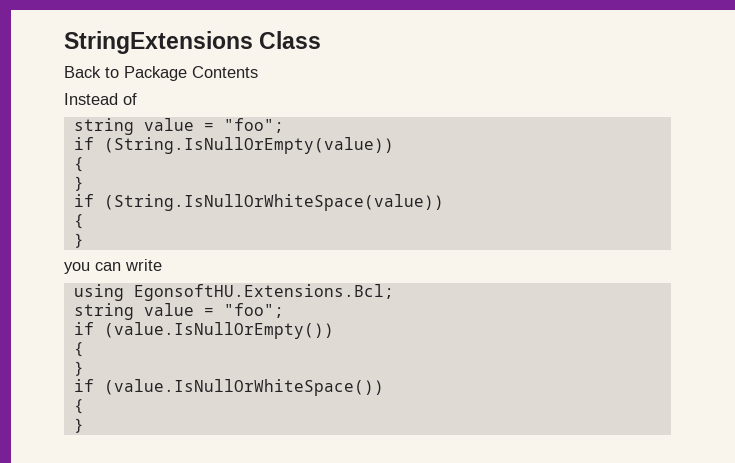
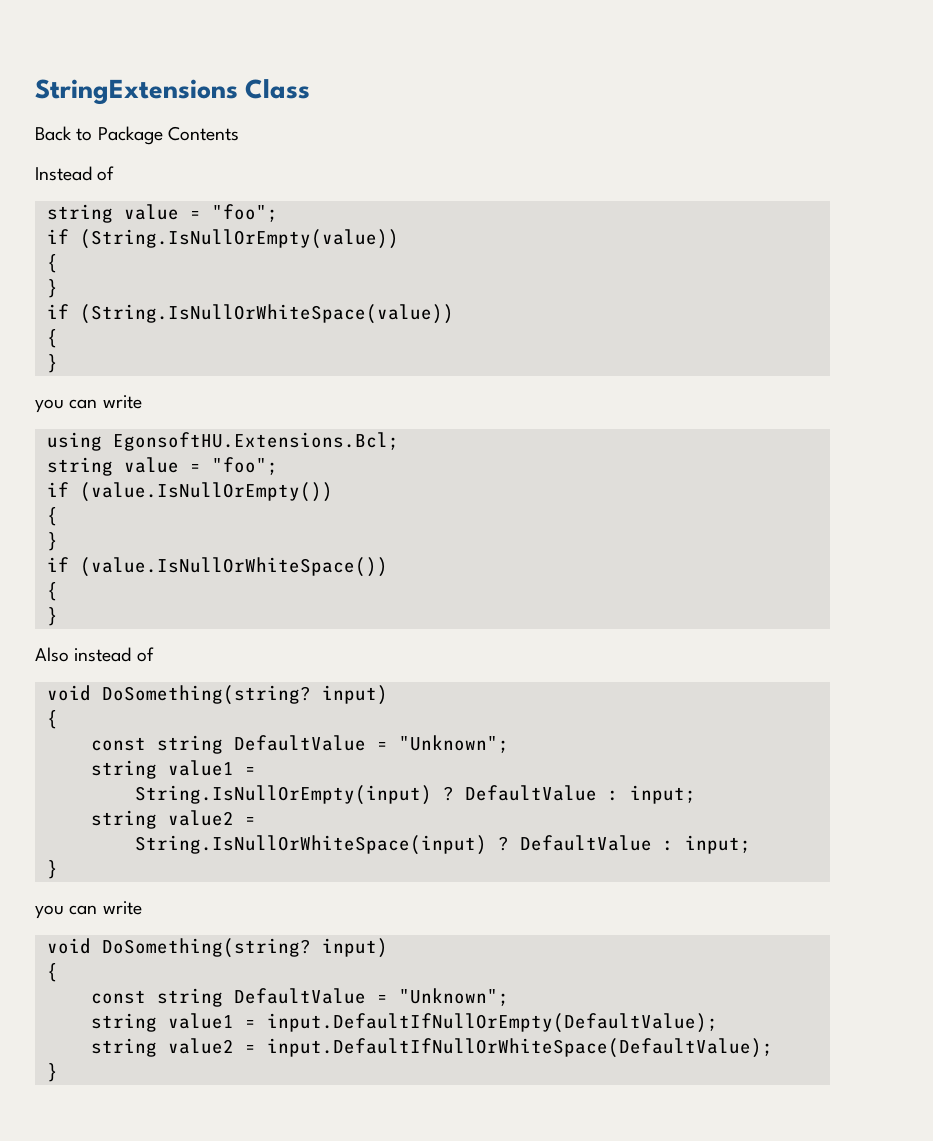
+ Also instead of
+ void DoSomething(string? input)
+ {
+ const string DefaultValue = "Unknown";
+ string value1 =
+ String.IsNullOrEmpty(input) ? DefaultValue : input;
+ string value2 =
+ String.IsNullOrWhiteSpace(input) ? DefaultValue : input;
+ }
+ you can write
+ void DoSomething(string? input)
+ {
+ const string DefaultValue = "Unknown";
+ string value1 = input.DefaultIfNullOrEmpty(DefaultValue);
+ string value2 = input.DefaultIfNullOrWhiteSpace(DefaultValue);
+ }

